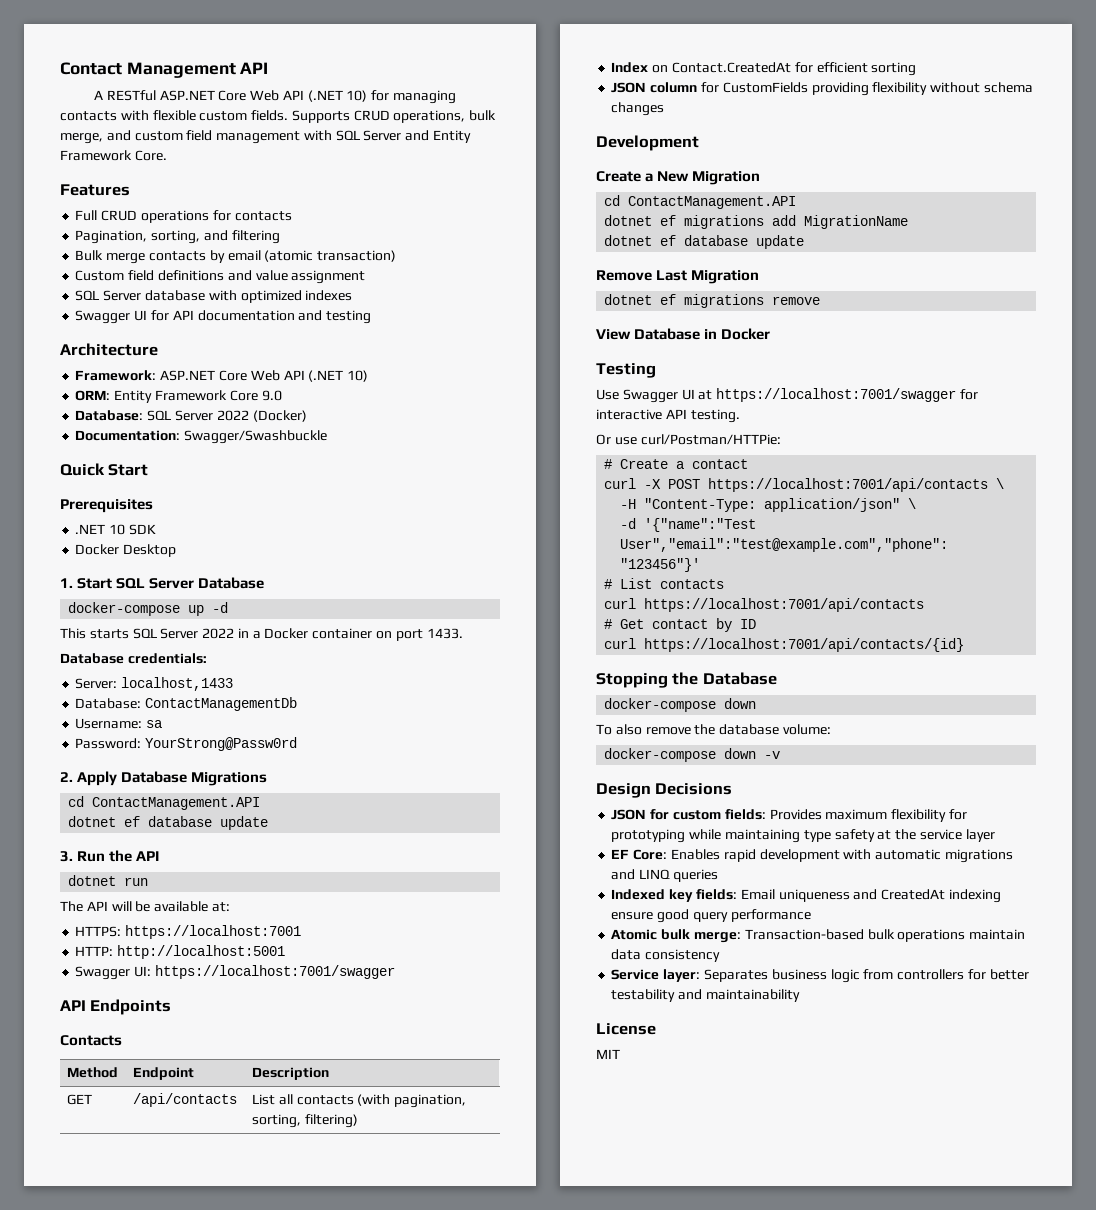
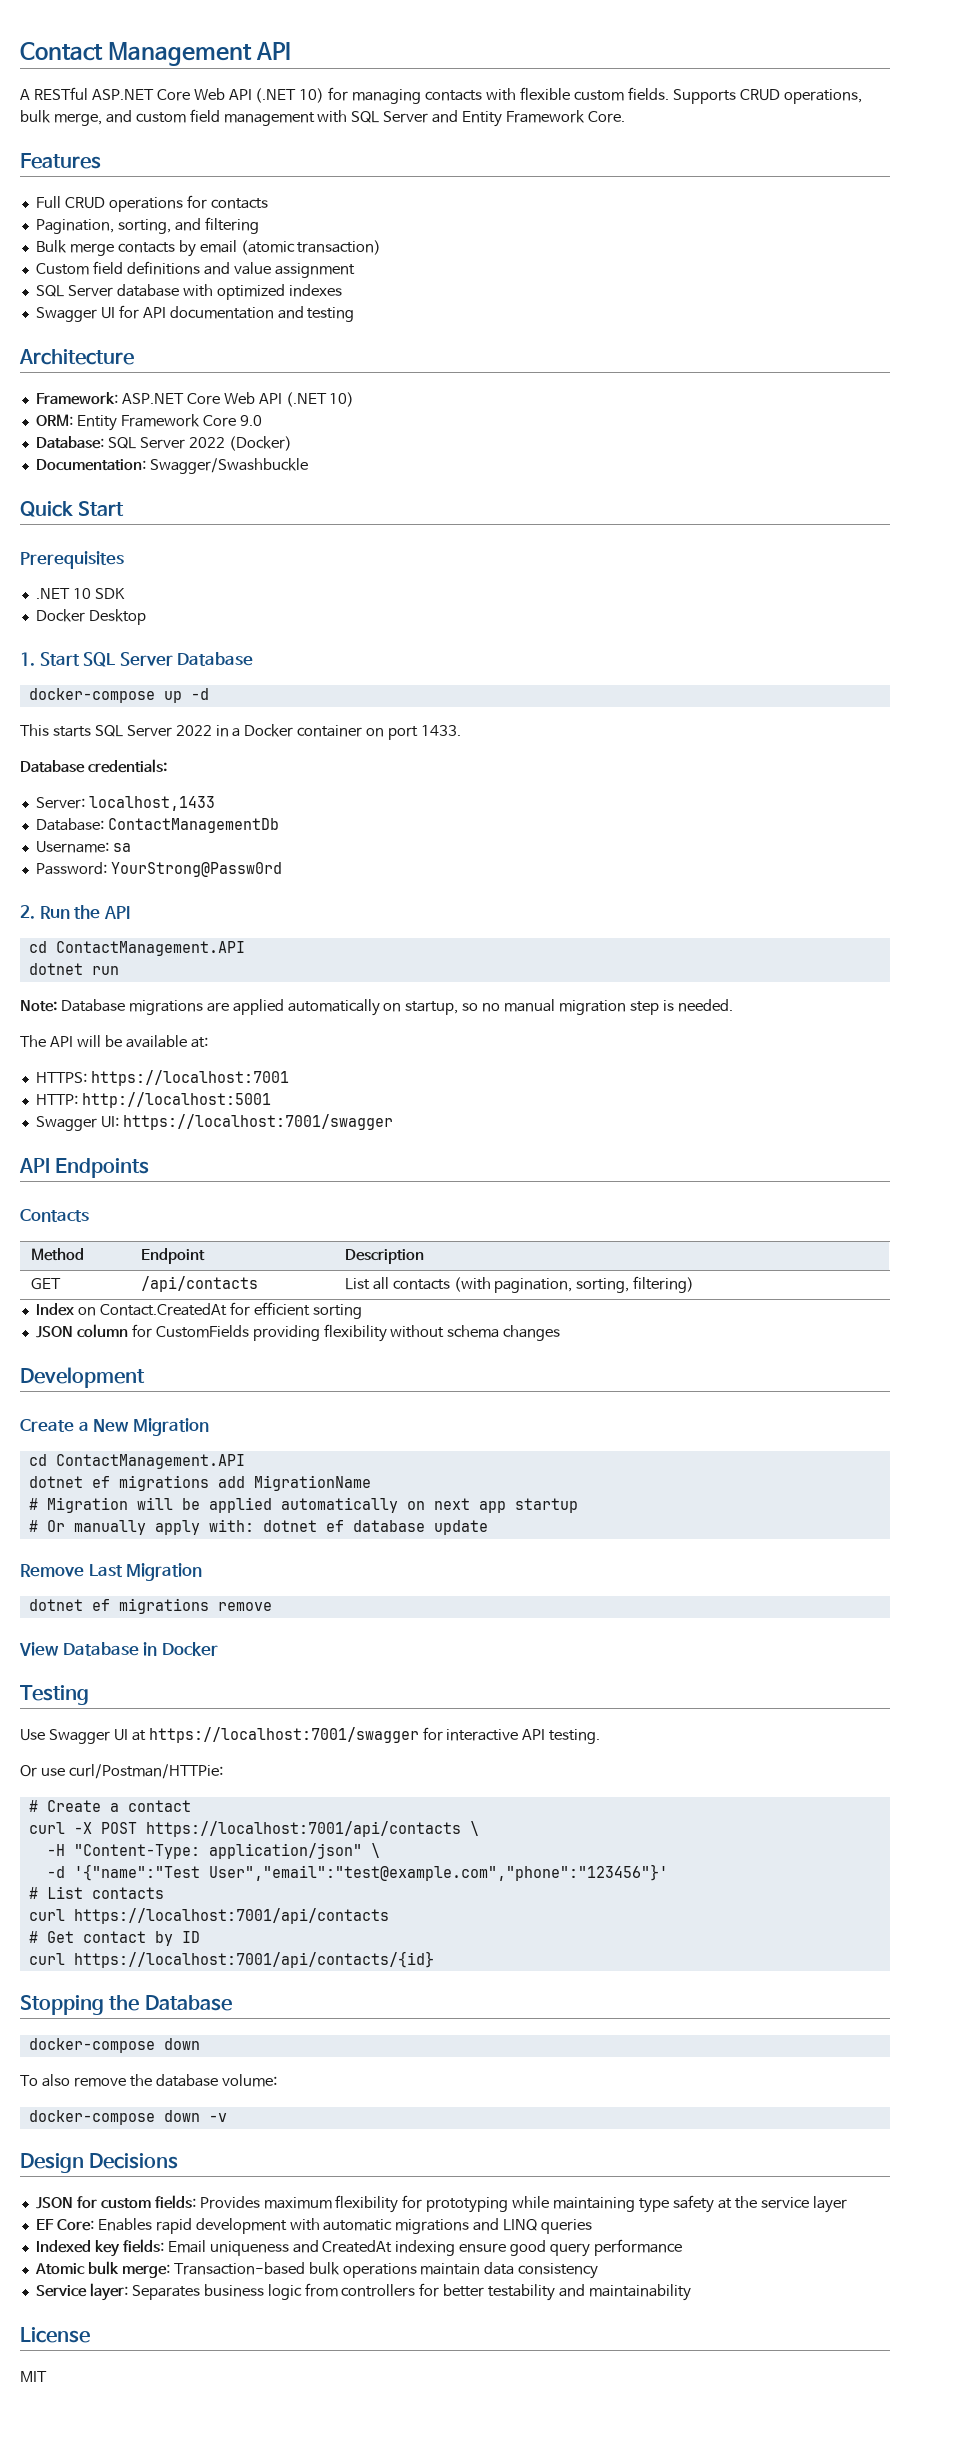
- 2. Apply Database Migrations
+ 2. Run the API
  cd ContactManagement.API
- dotnet ef database update
- 3. Run the API
  dotnet run
+ Note: Database migrations are applied automatically on startup, so no manual migration step is needed.
  dotnet ef migrations add MigrationName
- dotnet ef database update
+ # Migration will be applied automatically on next app startup
+ # Or manually apply with: dotnet ef database update

